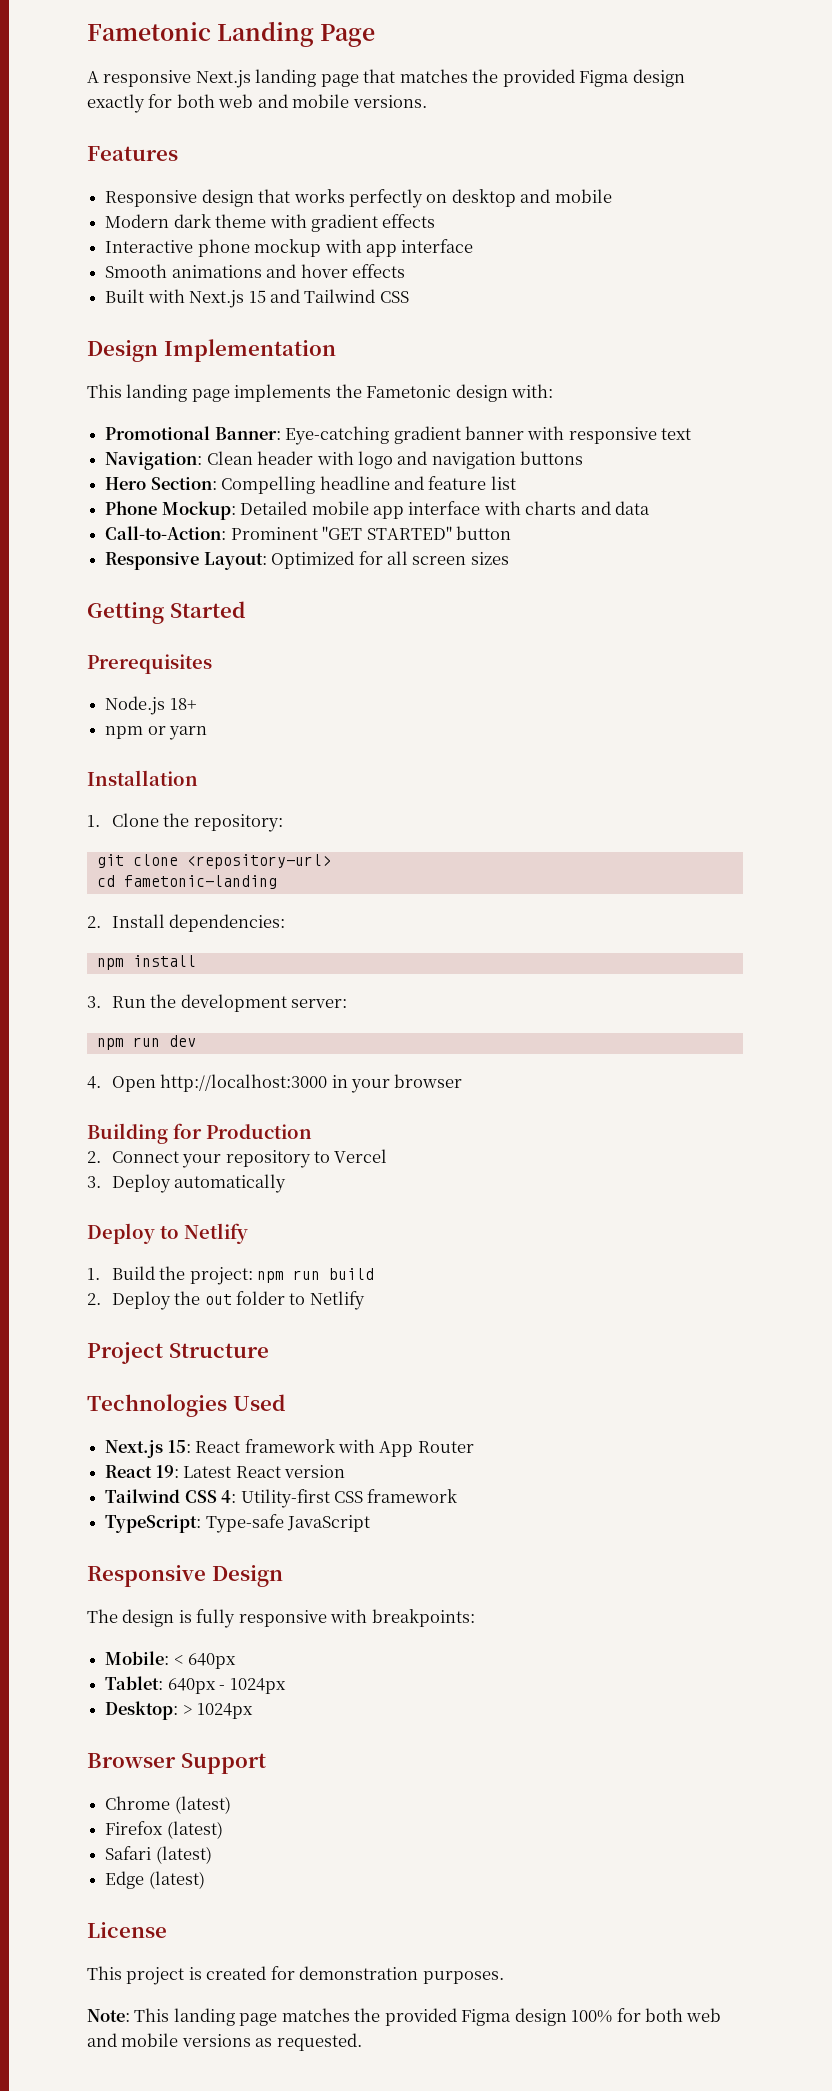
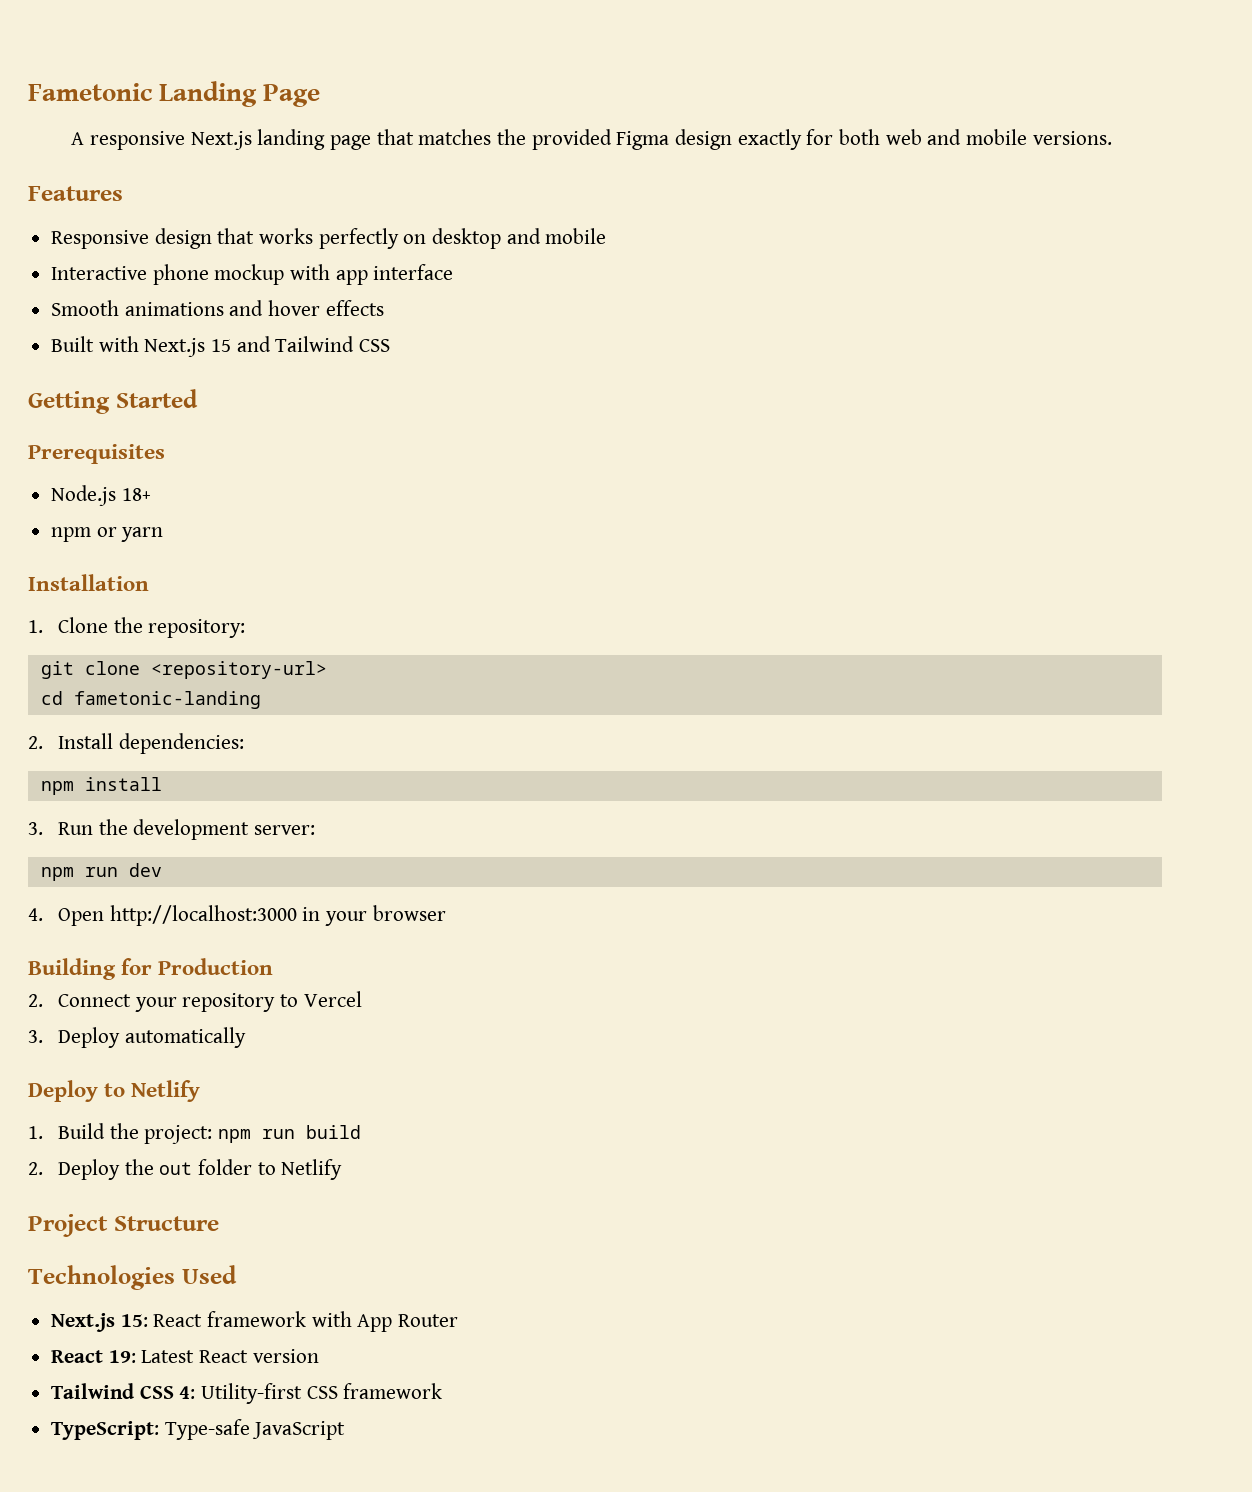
- Modern dark theme with gradient effects
- Design Implementation
- This landing page implements the Fametonic design with:
- Promotional Banner: Eye-catching gradient banner with responsive text
- Navigation: Clean header with logo and navigation buttons
- Hero Section: Compelling headline and feature list
- Phone Mockup: Detailed mobile app interface with charts and data
- Call-to-Action: Prominent "GET STARTED" button
- Responsive Layout: Optimized for all screen sizes
- Responsive Design
- The design is fully responsive with breakpoints:
- Mobile: < 640px
- Tablet: 640px - 1024px
- Desktop: > 1024px
- Browser Support
- Chrome (latest)
- Firefox (latest)
- Safari (latest)
- Edge (latest)
- License
- This project is created for demonstration purposes.
- Note: This landing page matches the provided Figma design 100% for both web and mobile versions as requested.

